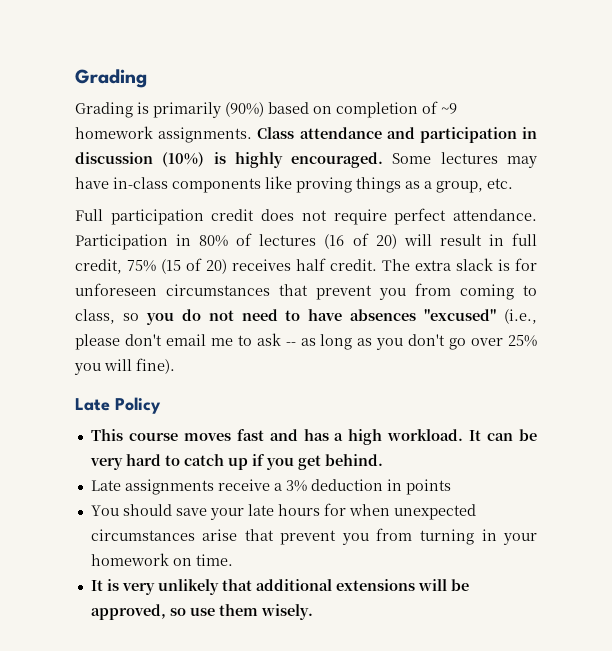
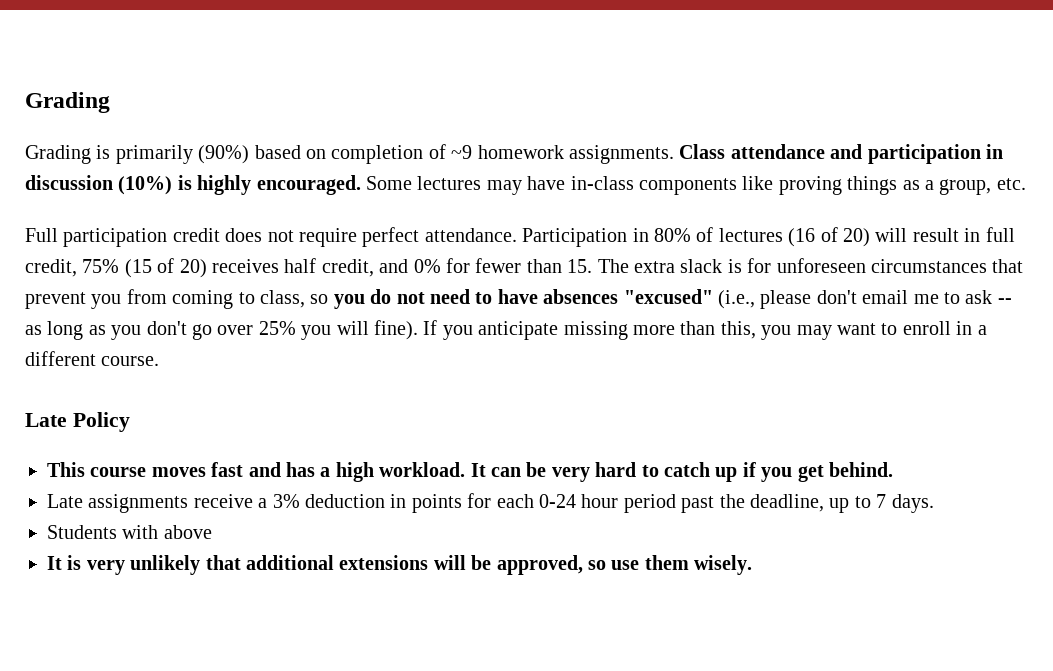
- Participation in 80% of lectures (16 of 20) will result in full credit, 75% (15 of 20) receives half credit. The extra slack is for unforeseen circumstances that prevent you from coming to class, so you do not need to have absences "excused" (i.e., please don't email me to ask -- as long as you don't go over 25% you will fine).
+ Participation in 80% of lectures (16 of 20) will result in full credit, 75% (15 of 20) receives half credit, and 0% for fewer than 15. The extra slack is for unforeseen circumstances that prevent you from coming to class, so you do not need to have absences "excused" (i.e., please don't email me to ask -- as long as you don't go over 25% you will fine). If you anticipate missing more than this, you may want to enroll in a different course.
- Late assignments receive a 3% deduction in points
- You should save your late hours for when unexpected circumstances arise that prevent you from turning in your homework on time.
+ Late assignments receive a 3% deduction in points for each 0-24 hour period past the deadline, up to 7 days.
+ Students with above

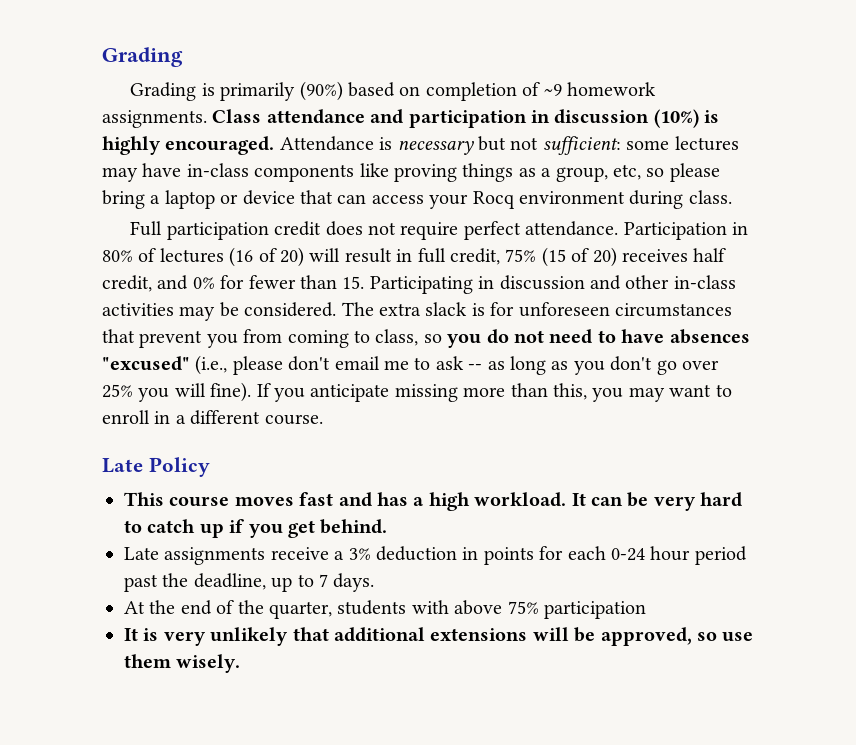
- Some lectures may have in-class components like proving things as a group, etc.
+ Attendance is necessary but not sufficient: some lectures may have in-class components like proving things as a group, etc, so please bring a laptop or device that can access your Rocq environment during class.
- Participation in 80% of lectures (16 of 20) will result in full credit, 75% (15 of 20) receives half credit, and 0% for fewer than 15. The extra slack is for unforeseen circumstances that prevent you from coming to class, so you do not need to have absences "excused" (i.e., please don't email me to ask -- as long as you don't go over 25% you will fine).
+ Participation in 80% of lectures (16 of 20) will result in full credit, 75% (15 of 20) receives half credit, and 0% for fewer than 15. Participating in discussion and other in-class activities may be considered. The extra slack is for unforeseen circumstances that prevent you from coming to class, so you do not need to have absences "excused" (i.e., please don't email me to ask -- as long as you don't go over 25% you will fine).
- Students with above
+ At the end of the quarter, students with above 75% participation

